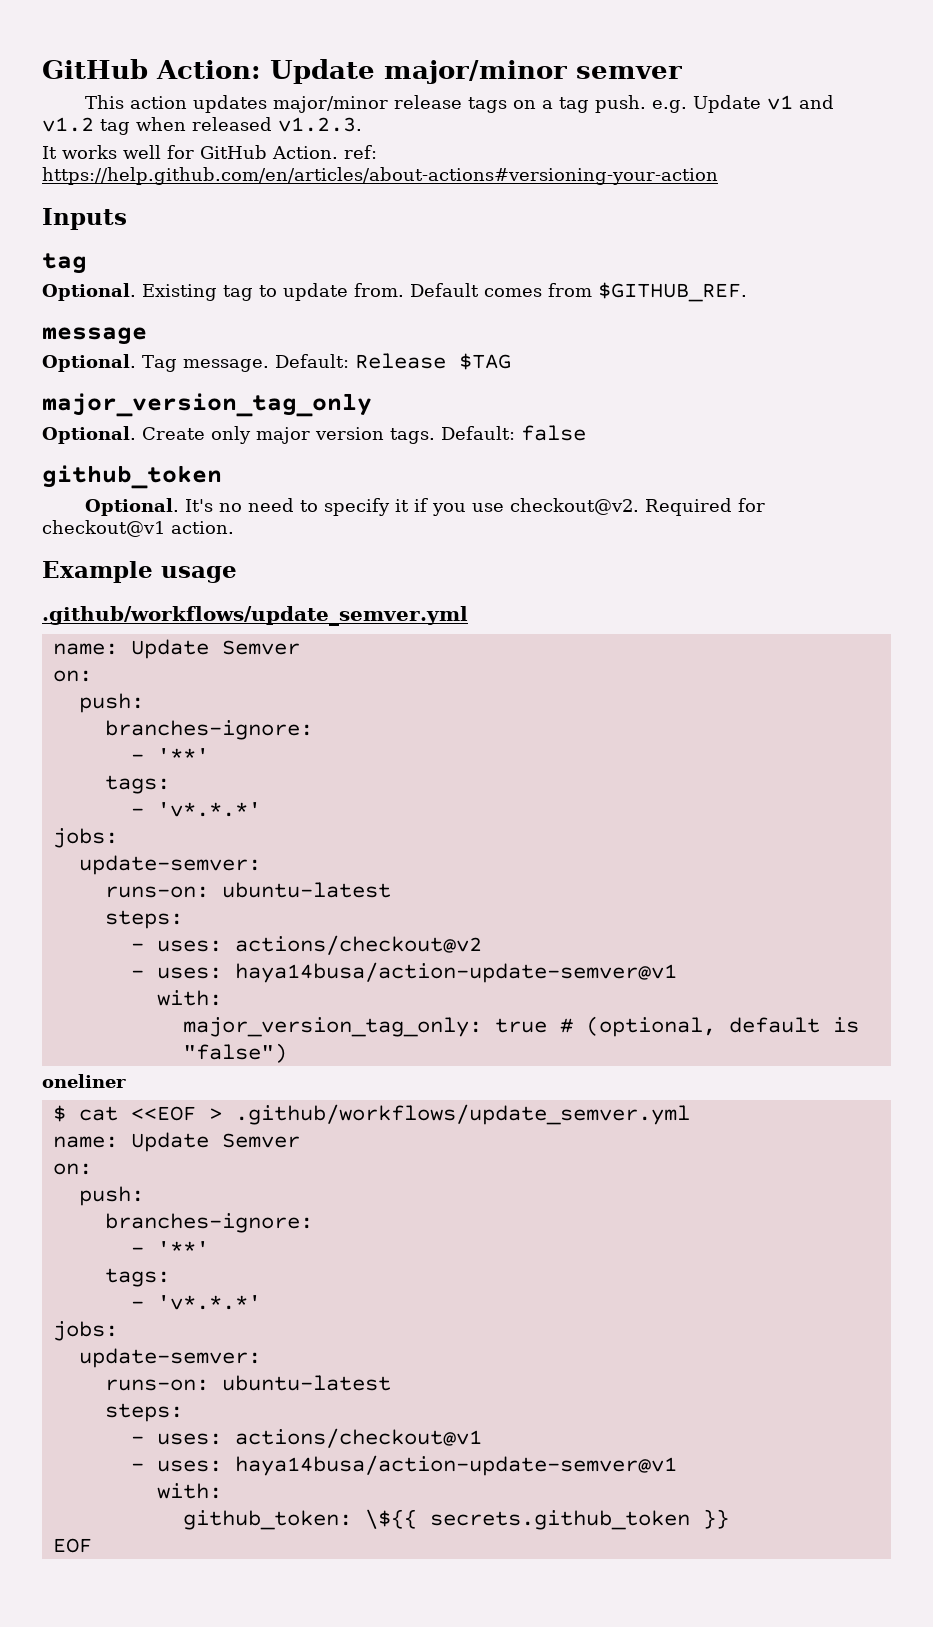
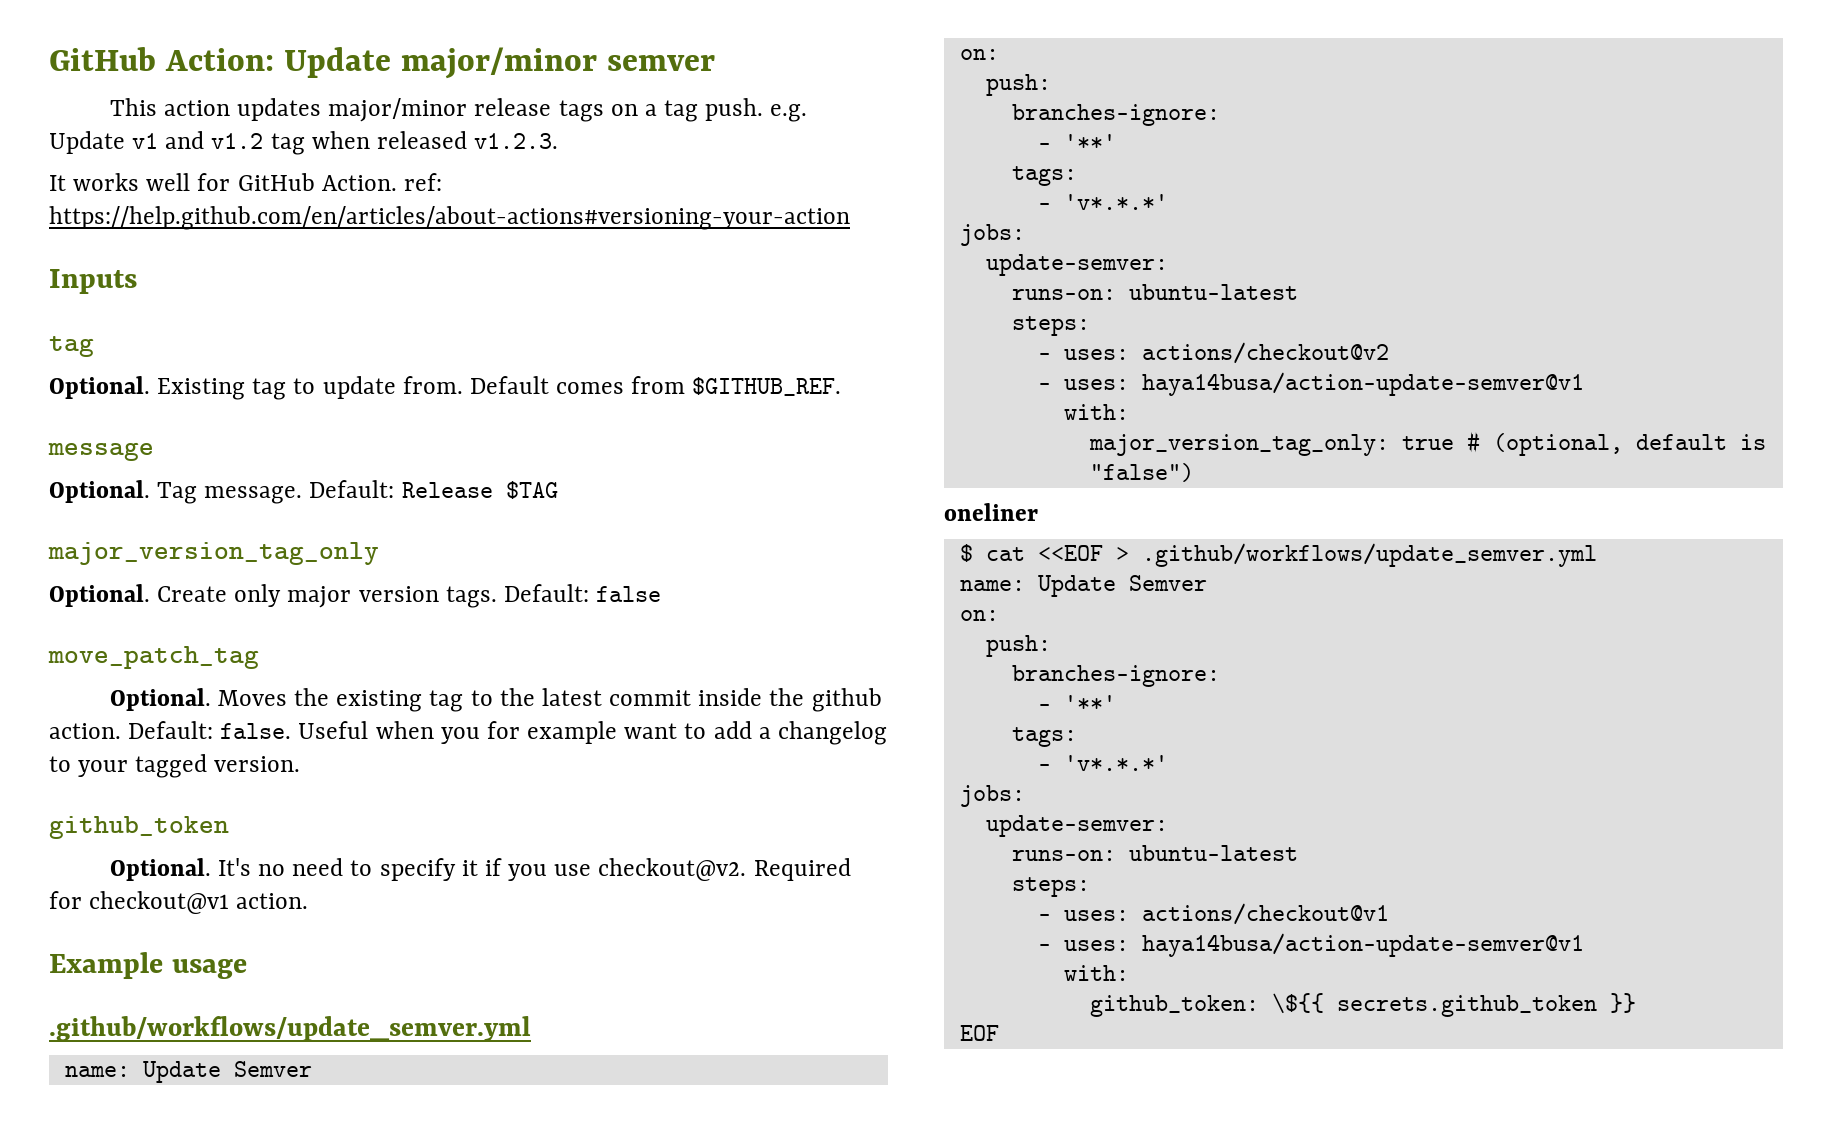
+ move_patch_tag
+ Optional. Moves the existing tag to the latest commit inside the github action. Default: false. Useful when you for example want to add a changelog to your tagged version.

